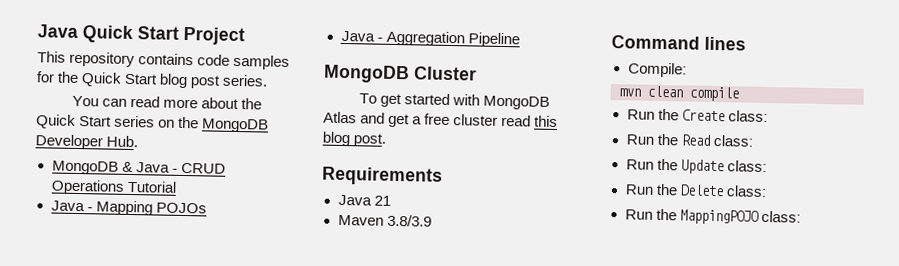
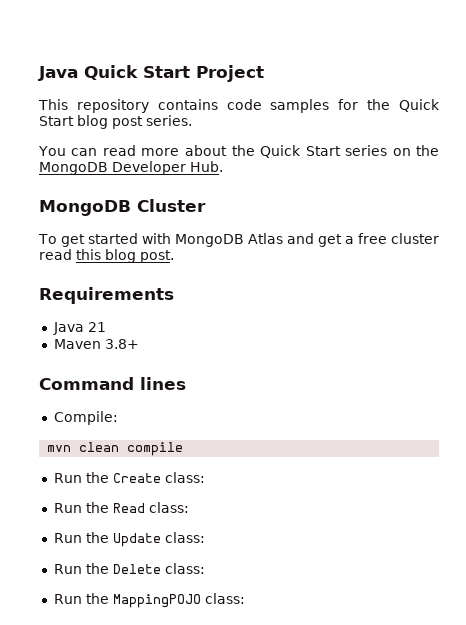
- MongoDB & Java - CRUD Operations Tutorial
- Java - Mapping POJOs
- Java - Aggregation Pipeline
- Maven 3.8/3.9
+ Maven 3.8+

